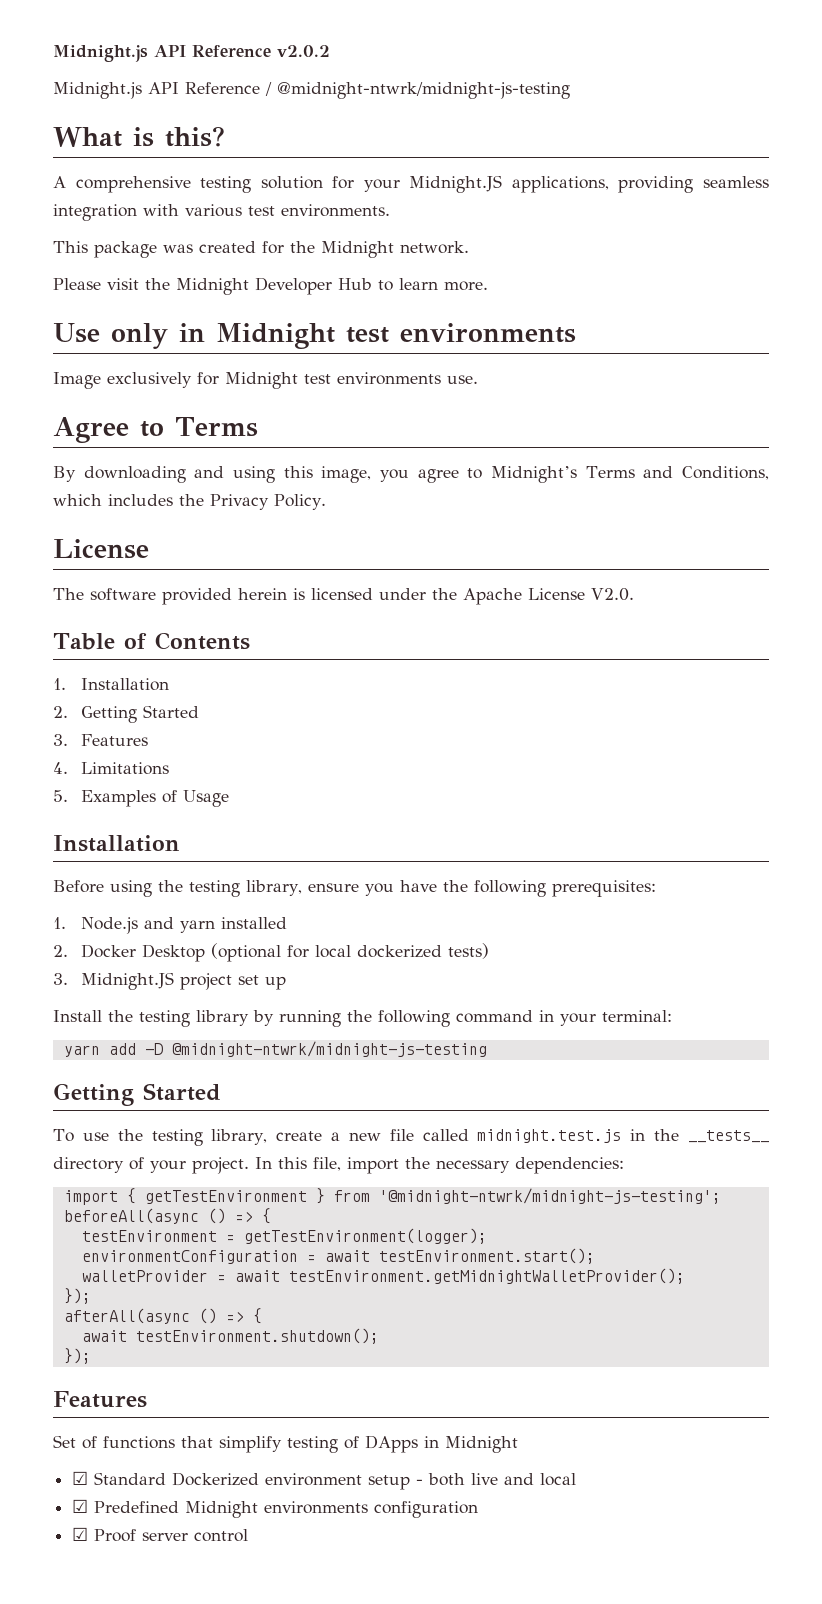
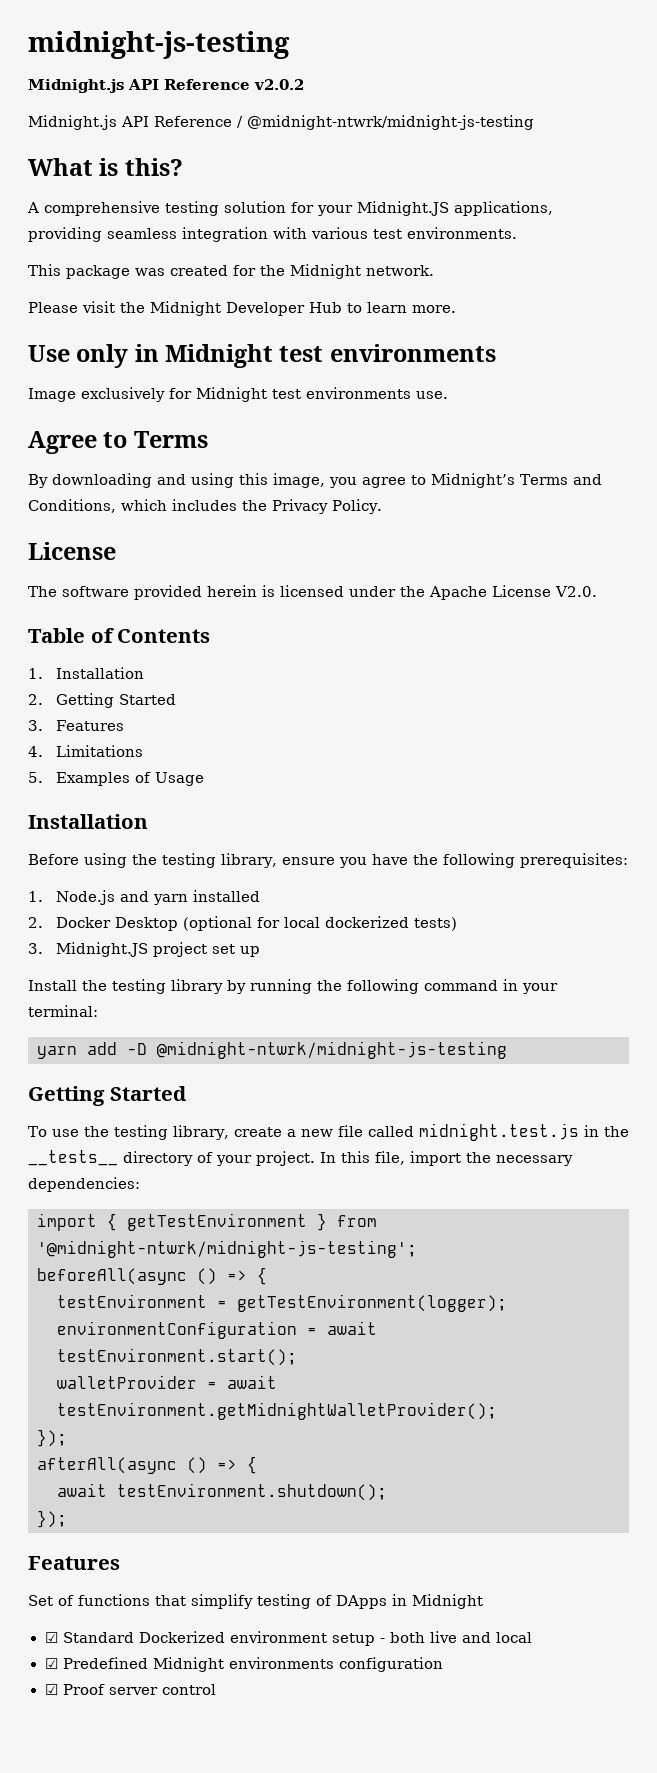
+ midnight-js-testing

